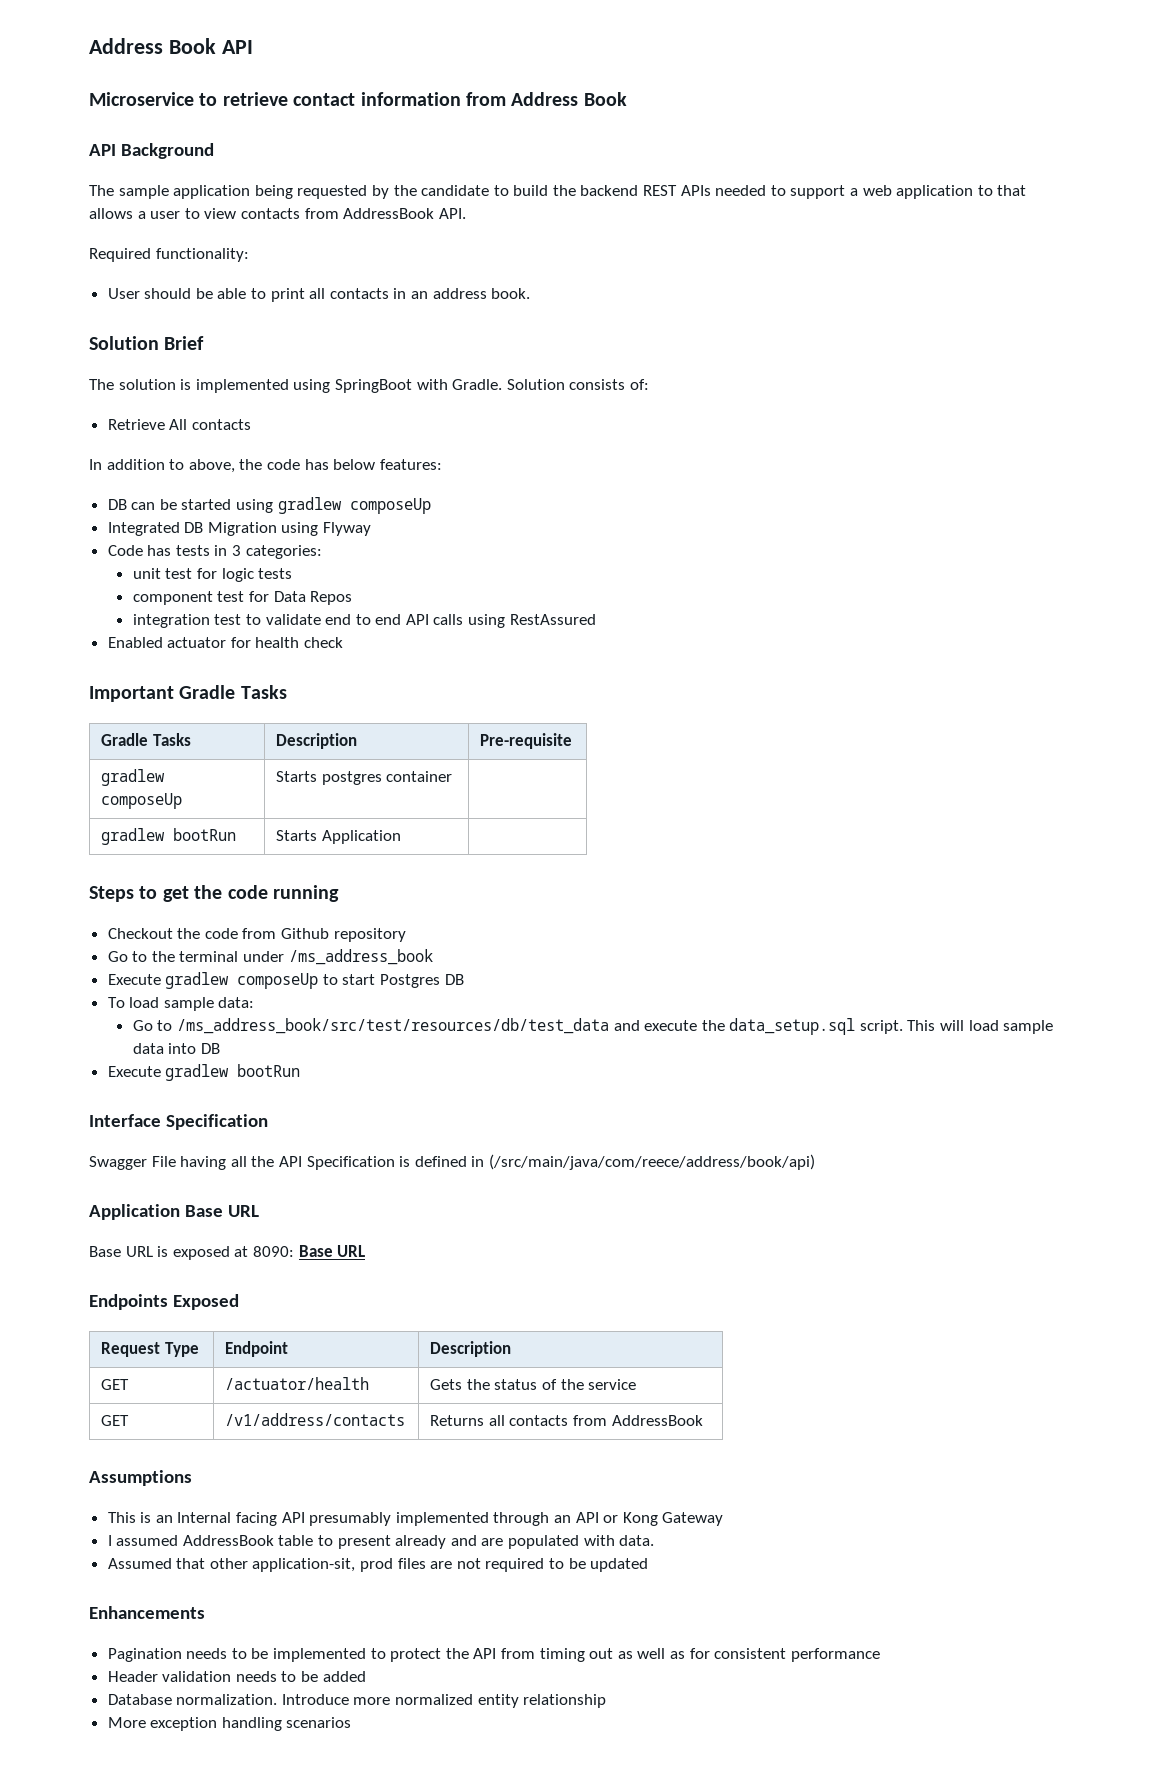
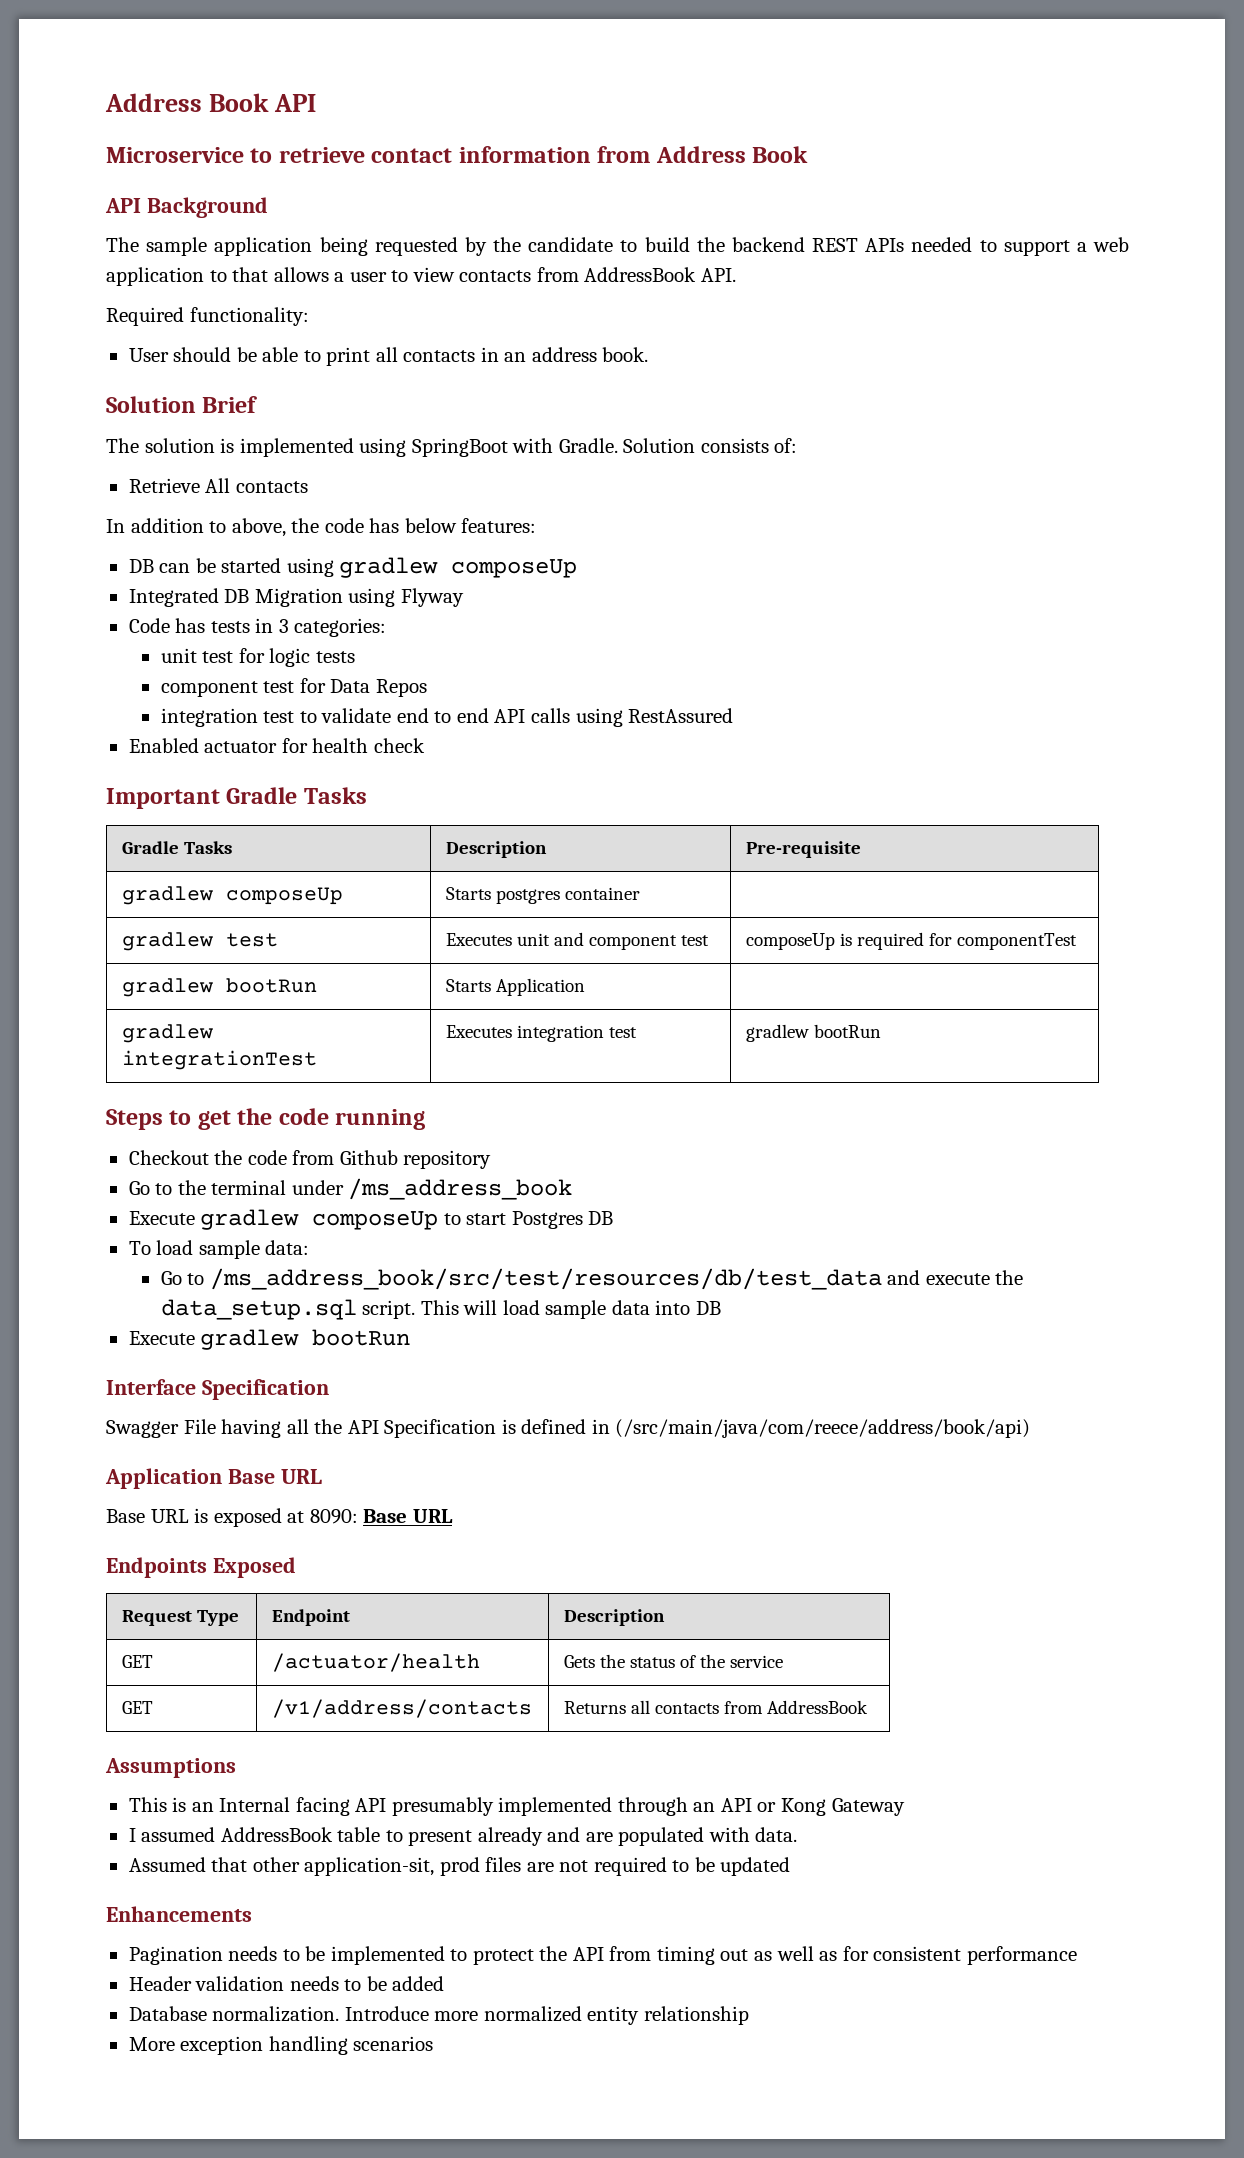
+ gradlew test | Executes unit and component test | composeUp is required for componentTest
  gradlew bootRun | Starts Application |
+ gradlew integrationTest | Executes integration test | gradlew bootRun

